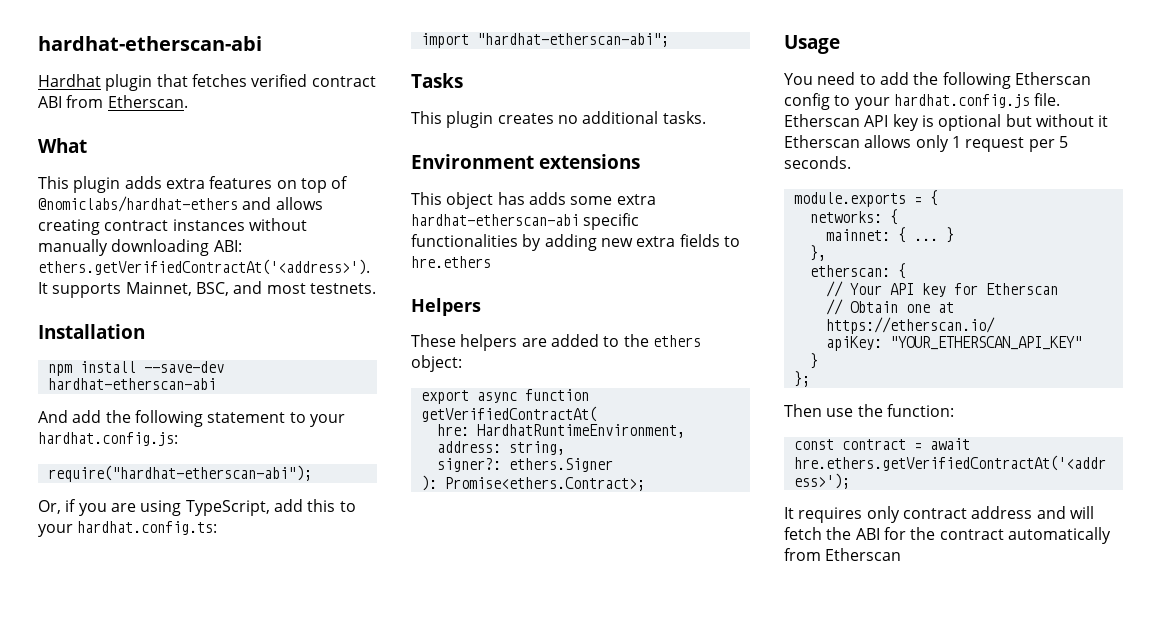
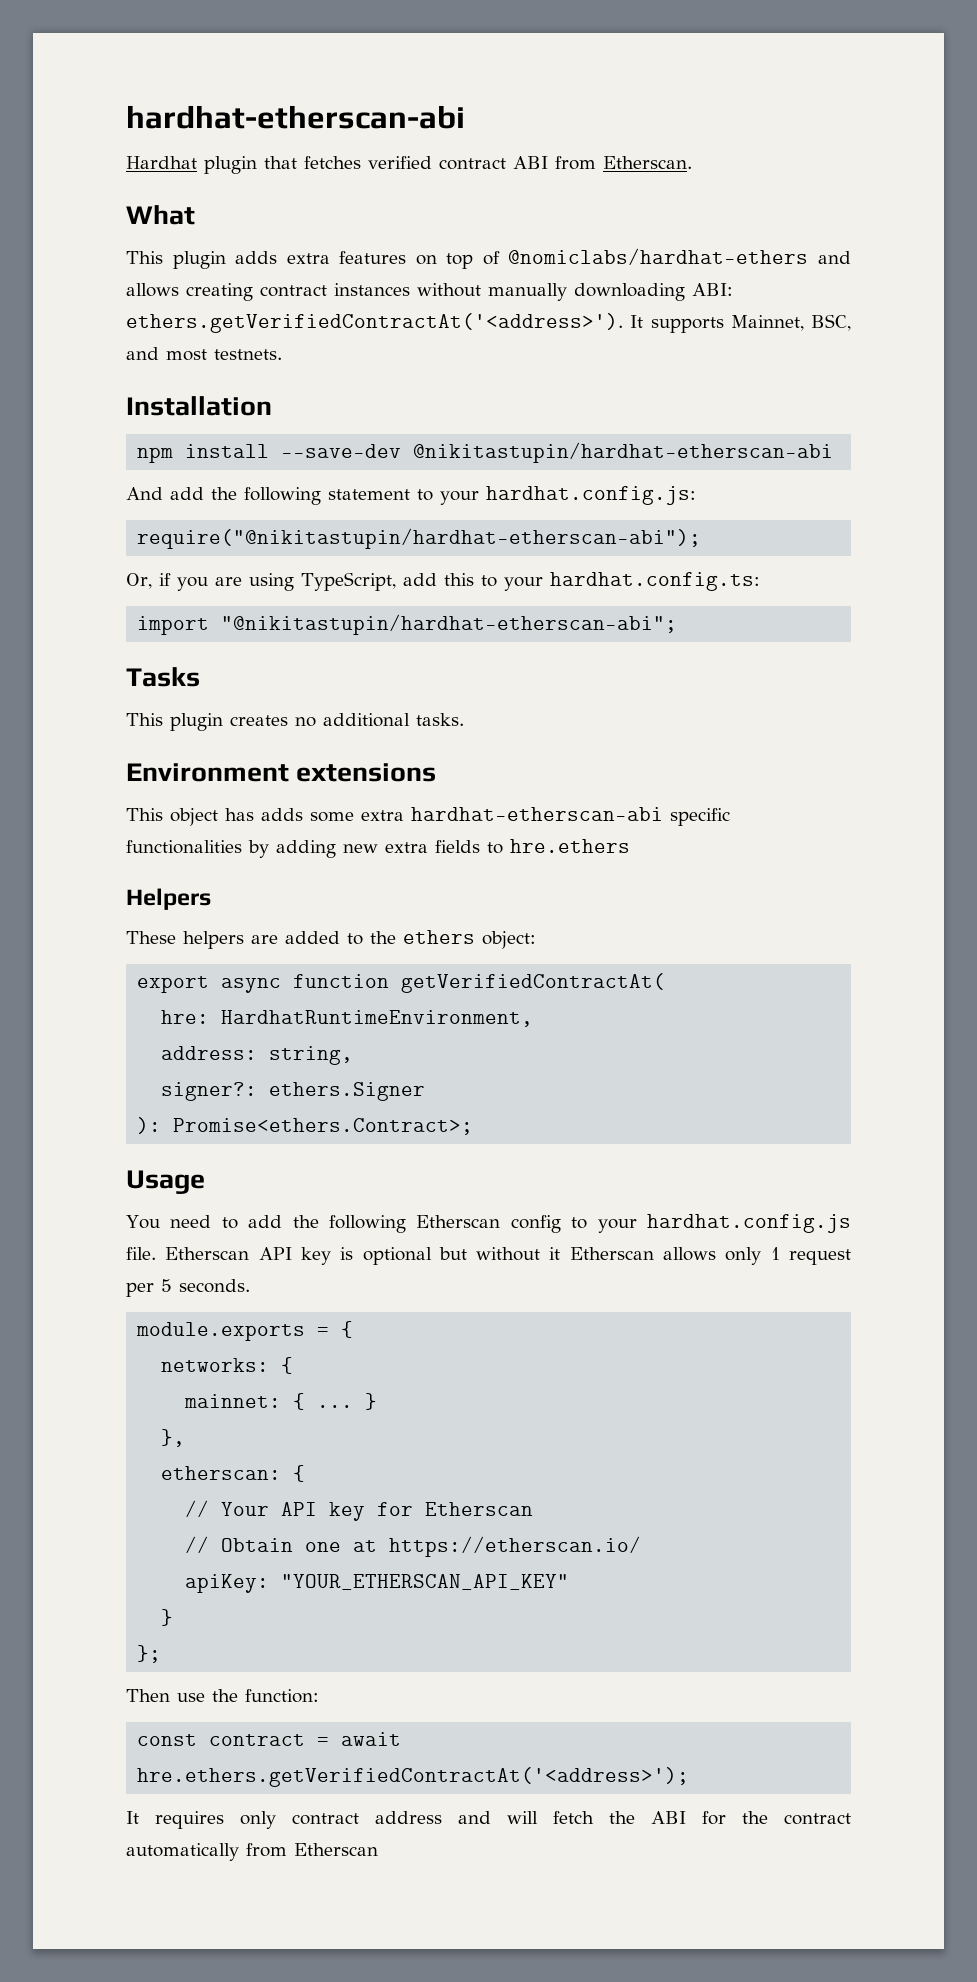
- npm install --save-dev hardhat-etherscan-abi
+ npm install --save-dev @nikitastupin/hardhat-etherscan-abi
- require("hardhat-etherscan-abi");
+ require("@nikitastupin/hardhat-etherscan-abi");
- import "hardhat-etherscan-abi";
+ import "@nikitastupin/hardhat-etherscan-abi";

